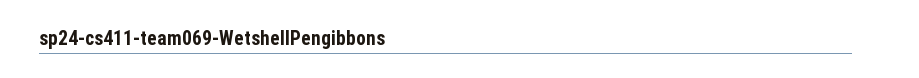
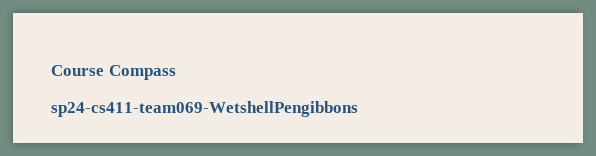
+ Course Compass

